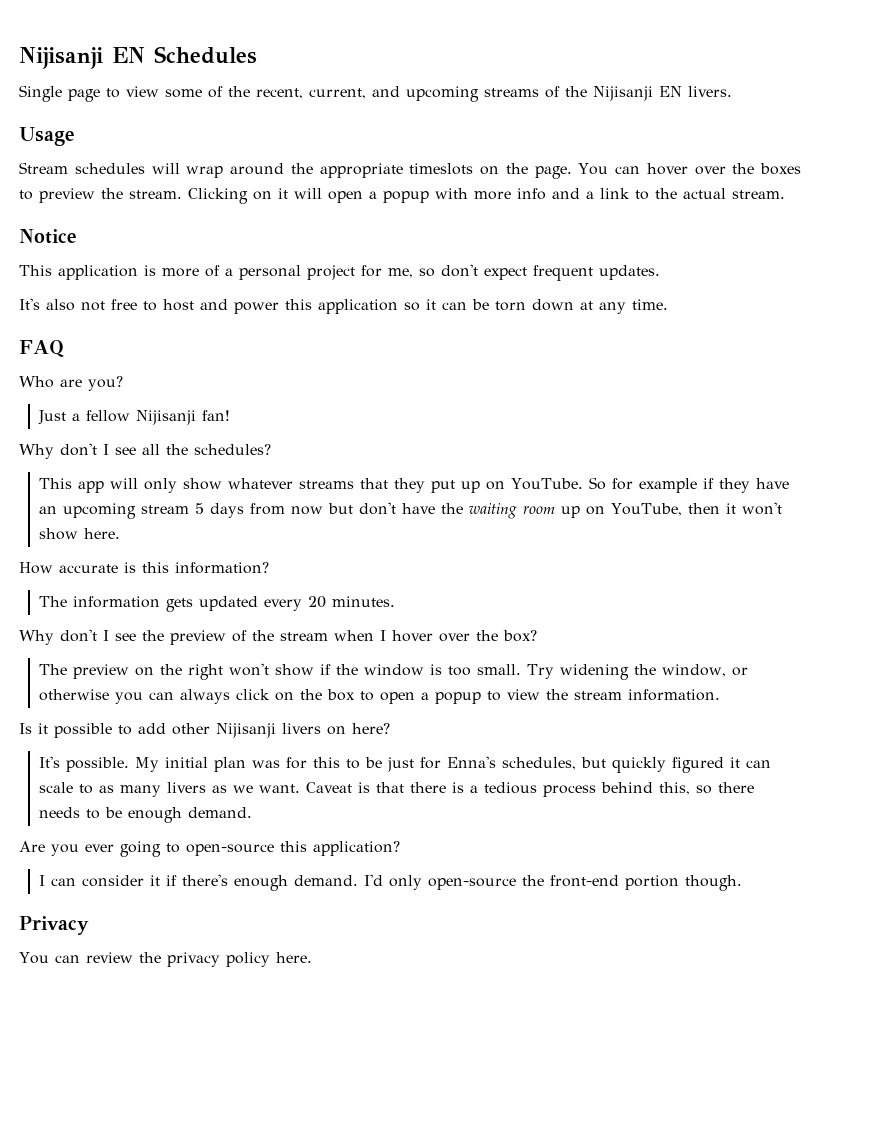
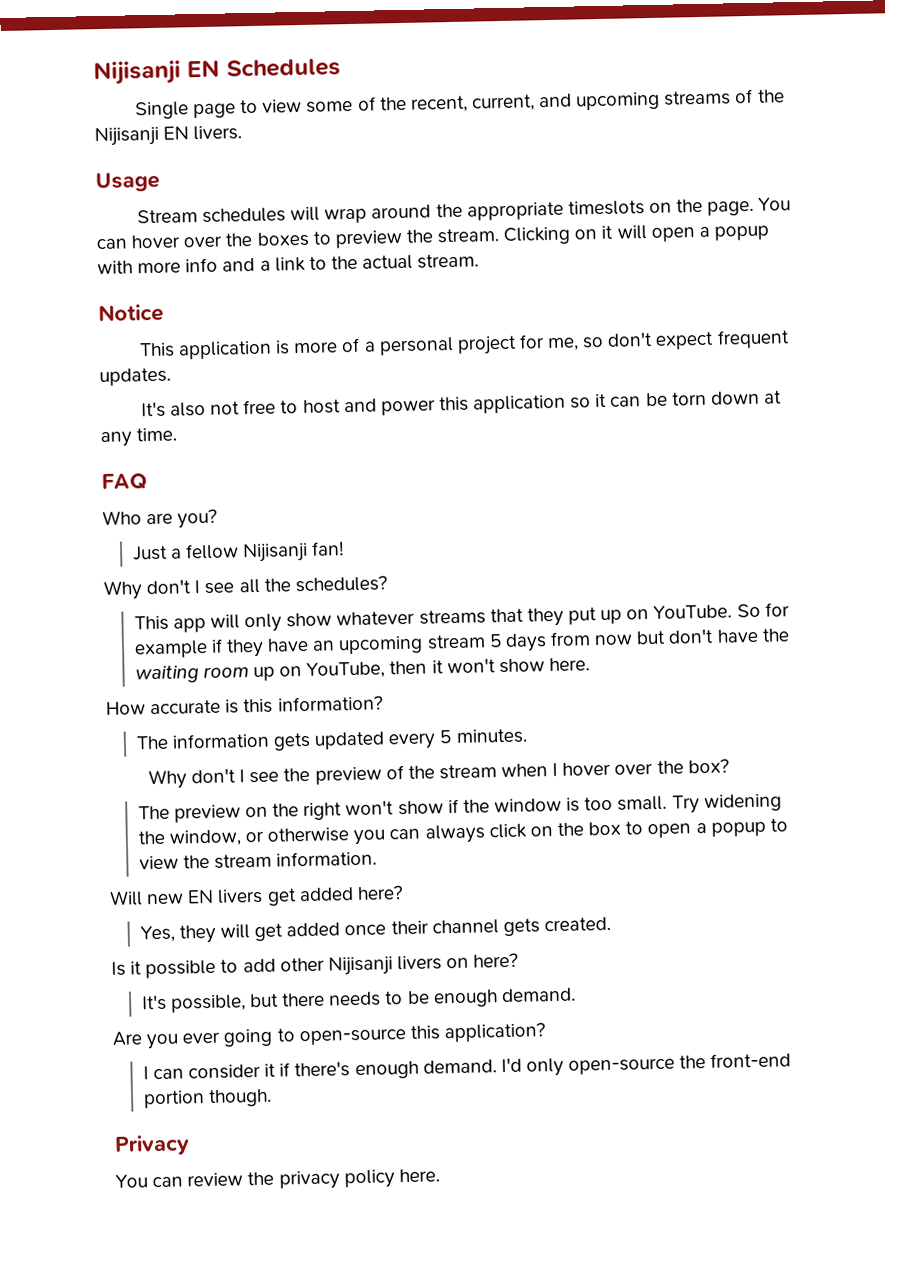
- The information gets updated every 20 minutes.
+ The information gets updated every 5 minutes.
+ Will new EN livers get added here?
+ Yes, they will get added once their channel gets created.
- It's possible. My initial plan was for this to be just for Enna's schedules, but quickly figured it can scale to as many livers as we want. Caveat is that there is a tedious process behind this, so there needs to be enough demand.
+ It's possible, but there needs to be enough demand.

